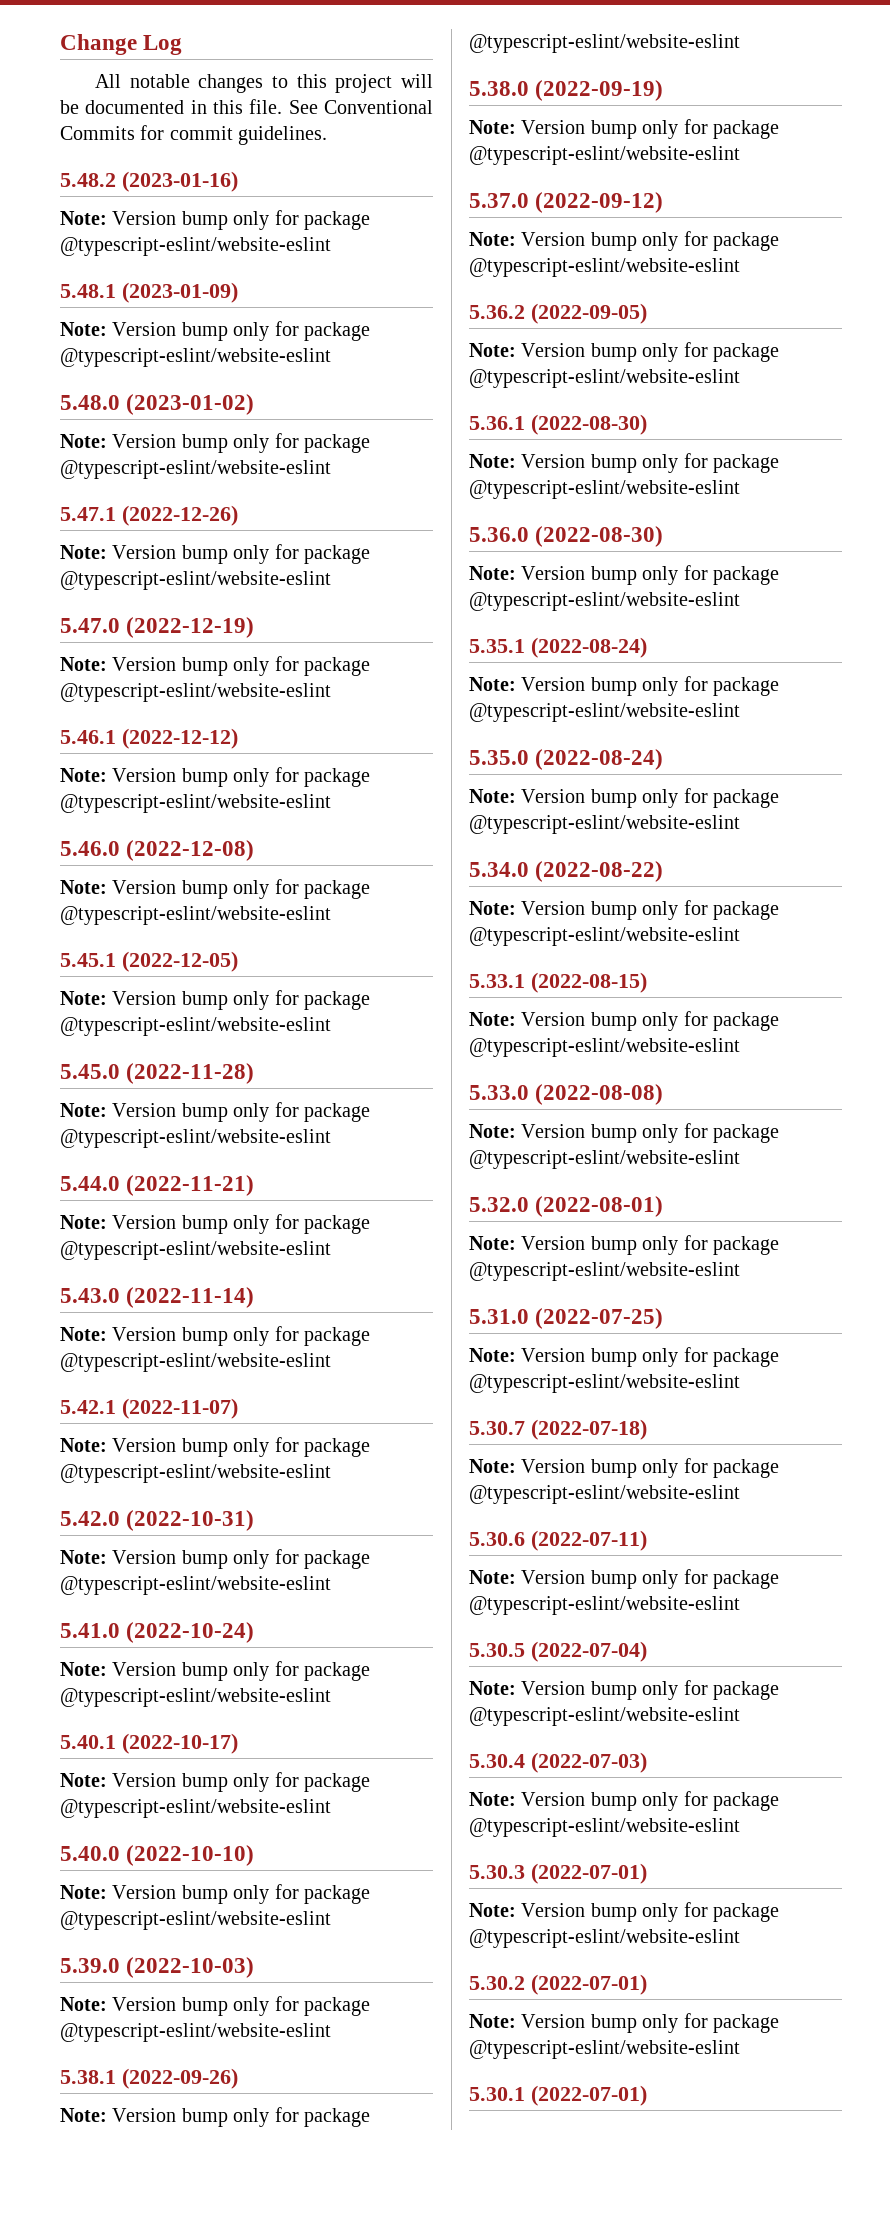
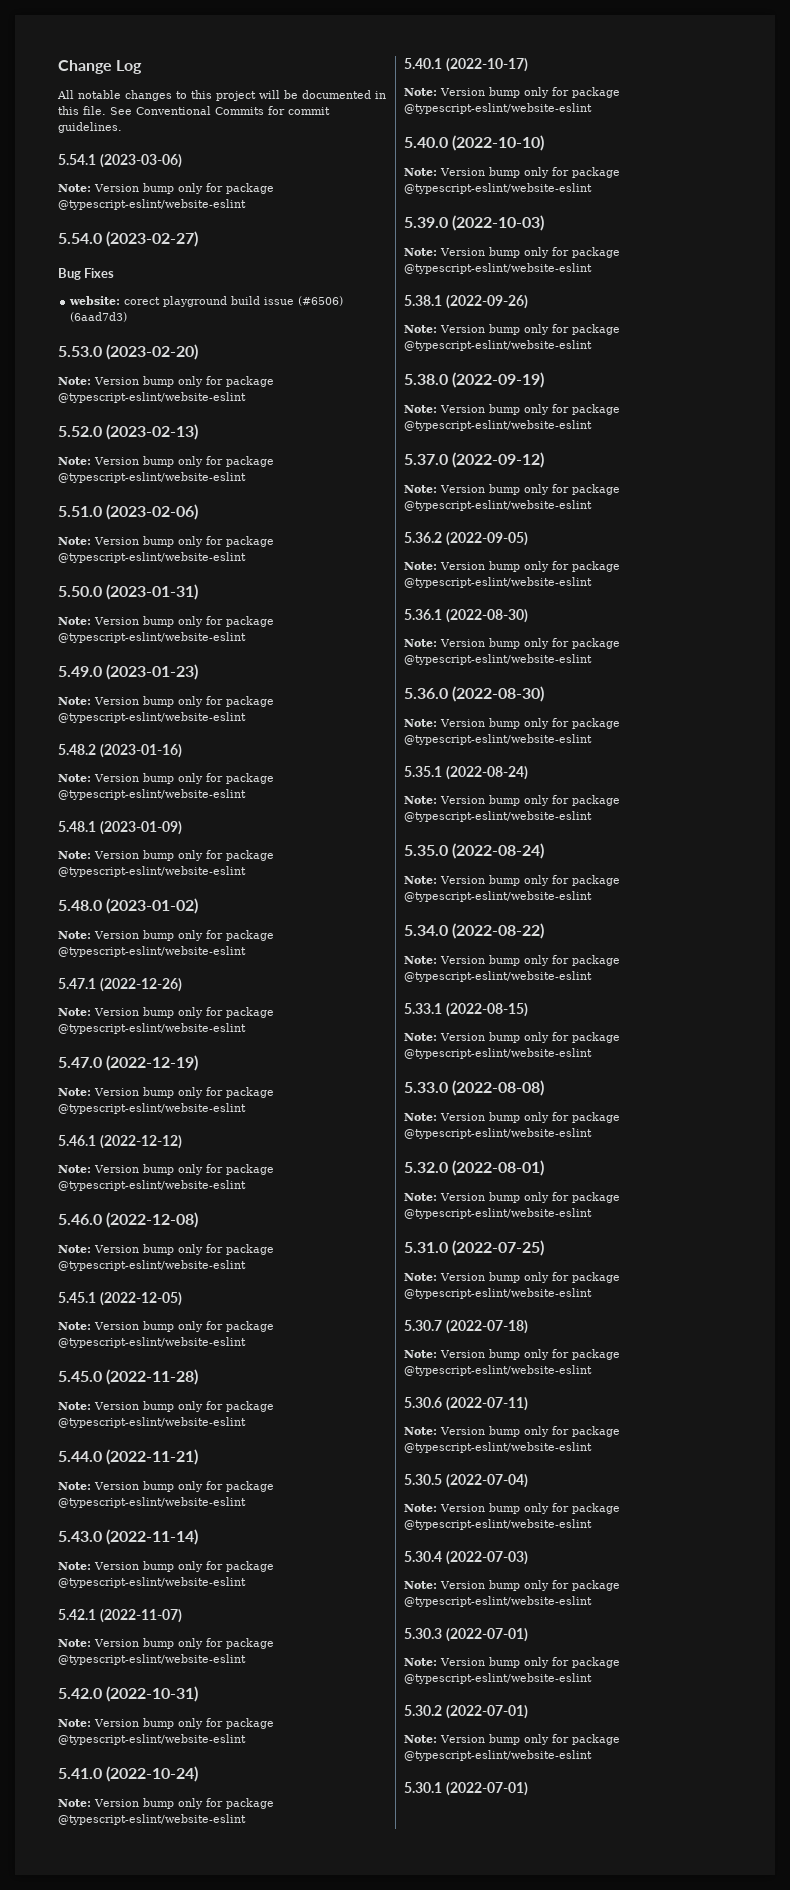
+ 5.54.1 (2023-03-06)
+ Note: Version bump only for package @typescript-eslint/website-eslint
+ 5.54.0 (2023-02-27)
+ Bug Fixes
+ website: corect playground build issue (#6506) (6aad7d3)
+ 5.53.0 (2023-02-20)
+ Note: Version bump only for package @typescript-eslint/website-eslint
+ 5.52.0 (2023-02-13)
+ Note: Version bump only for package @typescript-eslint/website-eslint
+ 5.51.0 (2023-02-06)
+ Note: Version bump only for package @typescript-eslint/website-eslint
+ 5.50.0 (2023-01-31)
+ Note: Version bump only for package @typescript-eslint/website-eslint
+ 5.49.0 (2023-01-23)
+ Note: Version bump only for package @typescript-eslint/website-eslint

